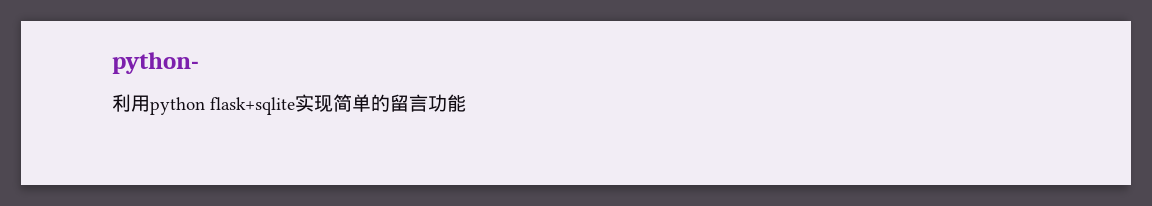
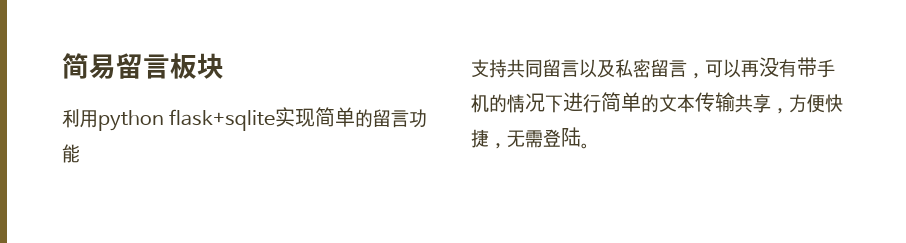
- python-
+ 简易留言板块
+ 支持共同留言以及私密留言，可以再没有带手机的情况下进行简单的文本传输共享，方便快捷，无需登陆。

